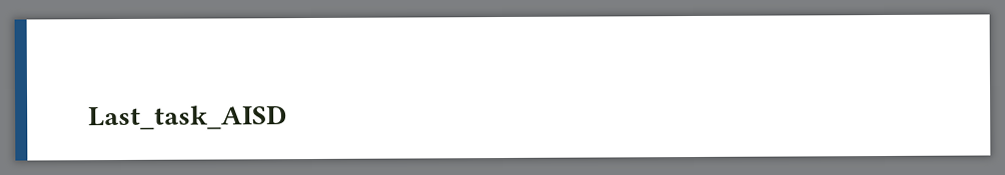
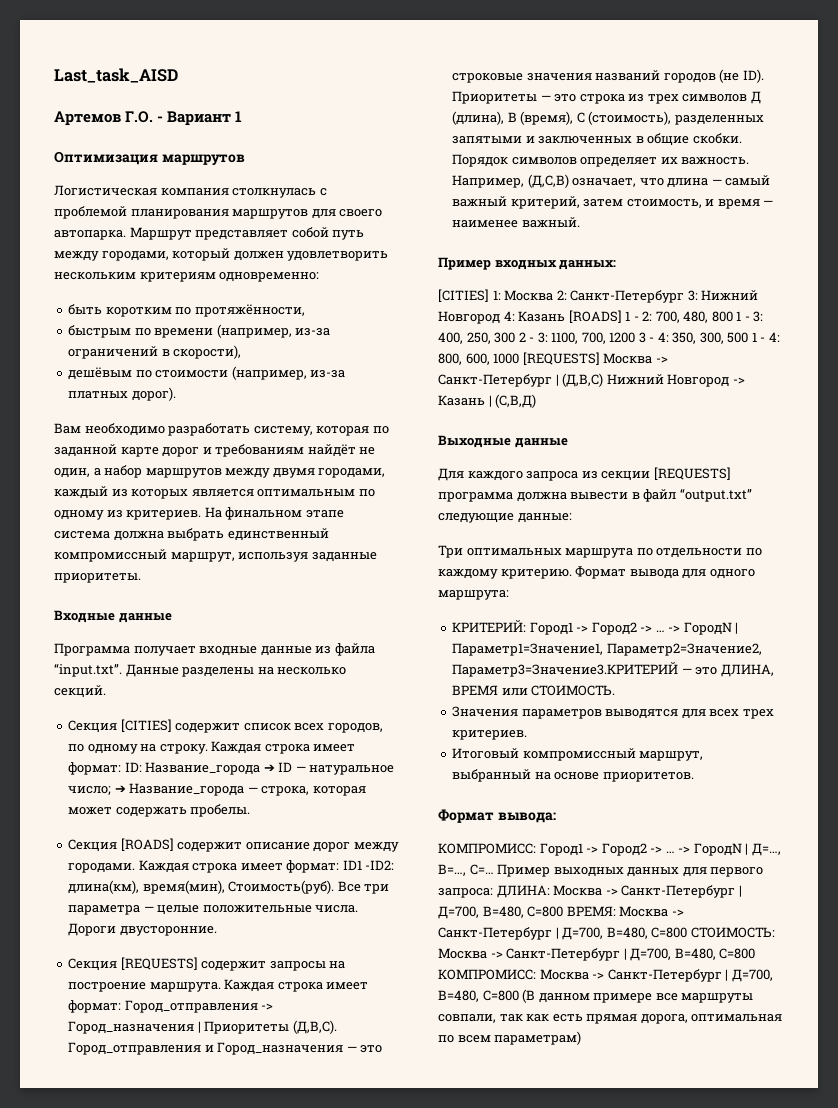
+ Артемов Г.О. - Вариант 1
+ Оптимизация маршрутов
+ Логистическая компания столкнулась с проблемой планирования маршрутов для своего автопарка. Маршрут представляет собой путь между городами, который должен удовлетворить нескольким критериям одновременно:
+ быть коротким по протяжённости,
+ быстрым по времени (например, из-за ограничений в скорости),
+ дешёвым по стоимости (например, из-за платных дорог).
+ Вам необходимо разработать систему, которая по заданной карте дорог и требованиям найдёт не один, а набор маршрутов между двумя городами, каждый из которых является оптимальным по одному из критериев. На финальном этапе система должна выбрать единственный компромиссный маршрут, используя заданные приоритеты.
+ Входные данные
+ Программа получает входные данные из файла “input.txt”. Данные разделены на несколько секций.
+ Секция [CITIES] содержит список всех городов, по одному на строку. Каждая строка имеет формат: ID: Название_города ➔ ID — натуральное число; ➔ Название_города — строка, которая может содержать пробелы.
+ Секция [ROADS] содержит описание дорог между городами. Каждая строка имеет формат: ID1 -ID2: длина(км), время(мин), Стоимость(руб). Все три параметра — целые положительные числа. Дороги двусторонние.
+ Секция [REQUESTS] содержит запросы на построение маршрута. Каждая строка имеет формат: Город_отправления -> Город_назначения | Приоритеты (Д,В,С). Город_отправления и Город_назначения — это строковые значения названий городов (не ID). Приоритеты — это строка из трех символов Д (длина), В (время), С (стоимость), разделенных запятыми и заключенных в общие скобки. Порядок символов определяет их важность. Например, (Д,С,В) означает, что длина — самый важный критерий, затем стоимость, и время — наименее важный.
+ Пример входных данных:
+ [CITIES] 1: Москва 2: Санкт-Петербург 3: Нижний Новгород 4: Казань [ROADS] 1 - 2: 700, 480, 800 1 - 3: 400, 250, 300 2 - 3: 1100, 700, 1200 3 - 4: 350, 300, 500 1 - 4: 800, 600, 1000 [REQUESTS] Москва -> Санкт-Петербург | (Д,В,С) Нижний Новгород -> Казань | (С,В,Д)
+ Выходные данные
+ Для каждого запроса из секции [REQUESTS] программа должна вывести в файл “output.txt” следующие данные:
+ Три оптимальных маршрута по отдельности по каждому критерию. Формат вывода для одного маршрута:
+ КРИТЕРИЙ: Город1 -> Город2 -> … -> ГородN | Параметр1=Значение1, Параметр2=Значение2, Параметр3=Значение3.КРИТЕРИЙ — это ДЛИНА, ВРЕМЯ или СТОИМОСТЬ.
+ Значения параметров выводятся для всех трех критериев.
+ Итоговый компромиссный маршрут, выбранный на основе приоритетов.
+ Формат вывода:
+ КОМПРОМИСС: Город1 -> Город2 -> … -> ГородN | Д=…, В=…, С=… Пример выходных данных для первого запроса: ДЛИНА: Москва -> Санкт-Петербург | Д=700, В=480, С=800 ВРЕМЯ: Москва -> Санкт-Петербург | Д=700, В=480, С=800 СТОИМОСТЬ: Москва -> Санкт-Петербург | Д=700, В=480, С=800 КОМПРОМИСС: Москва -> Санкт-Петербург | Д=700, В=480, С=800 (В данном примере все маршруты совпали, так как есть прямая дорога, оптимальная по всем параметрам)

